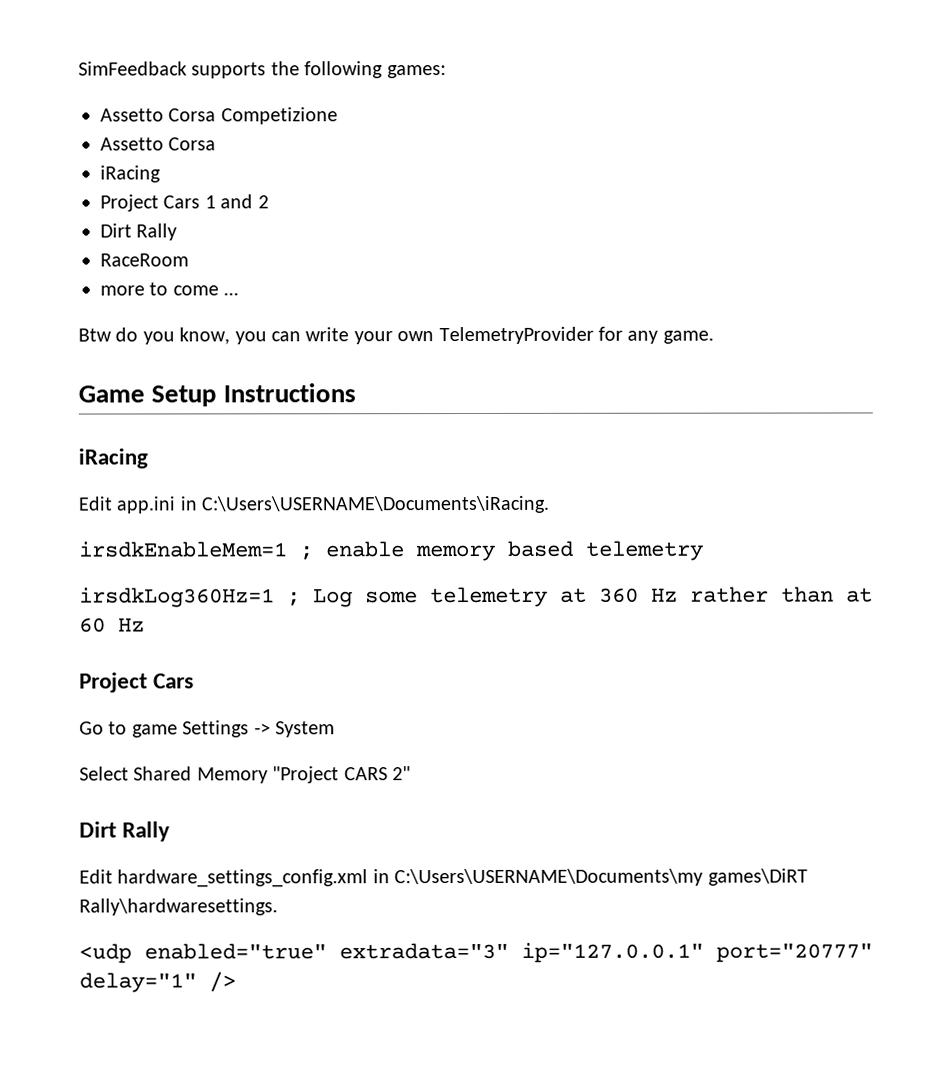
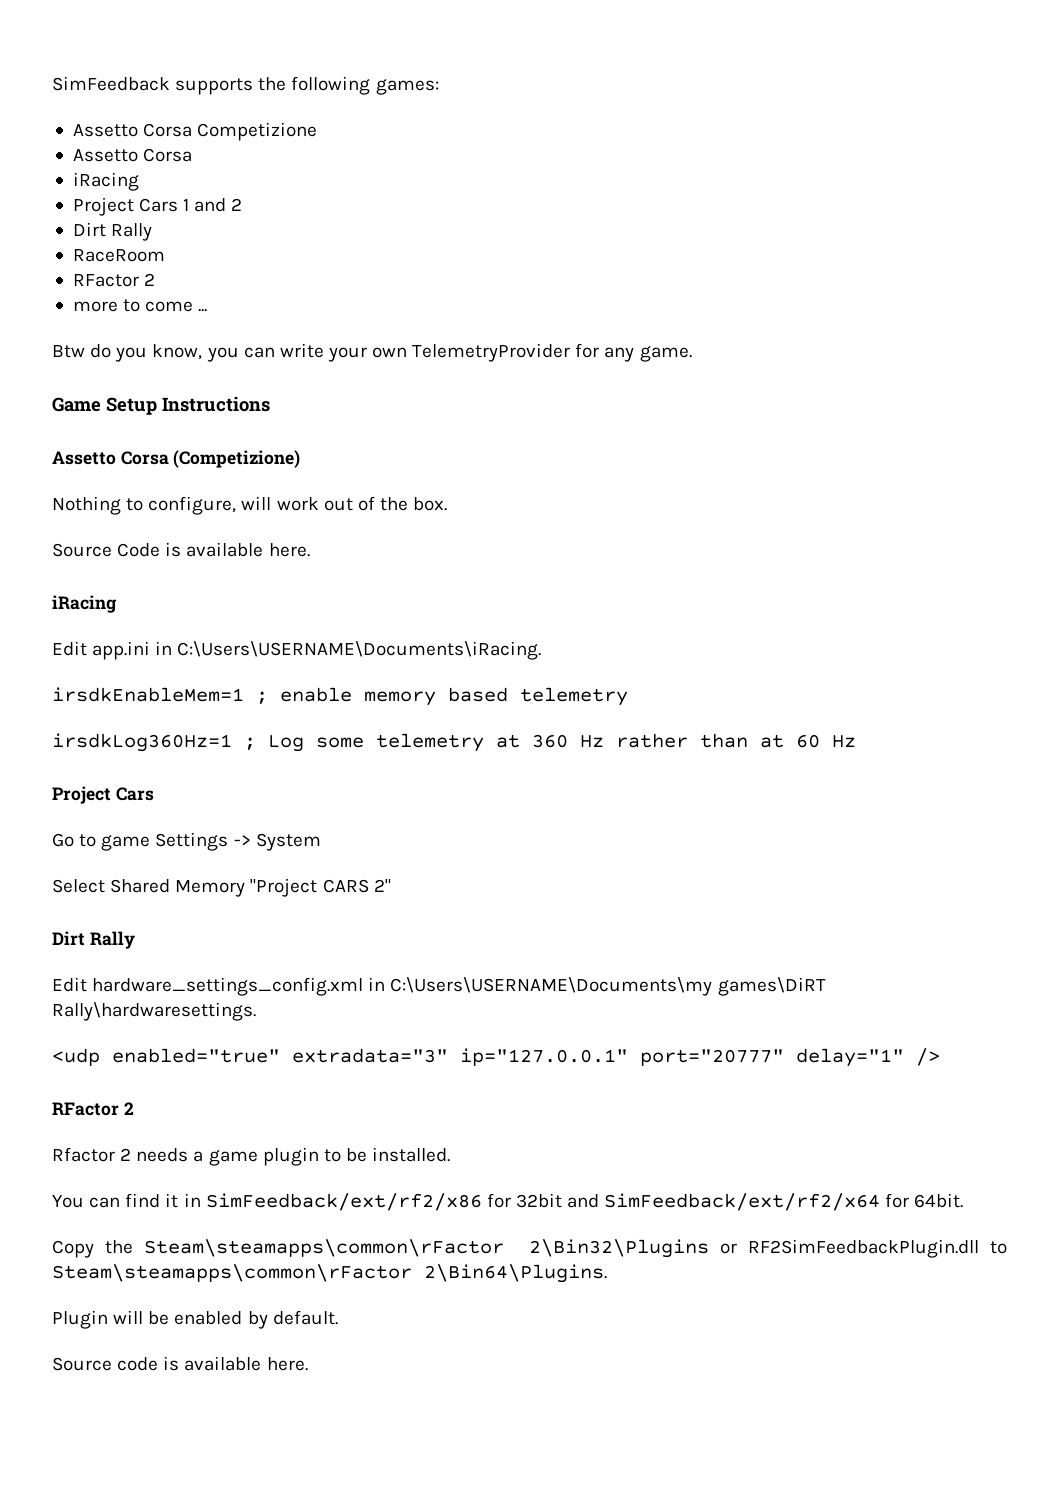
  RaceRoom
+ RFactor 2
+ Assetto Corsa (Competizione)
+ Nothing to configure, will work out of the box.
+ Source Code is available here.
  <udp enabled="true" extradata="3" ip="127.0.0.1" port="20777" delay="1" />
+ RFactor 2
+ Rfactor 2 needs a game plugin to be installed.
+ You can find it in SimFeedback/ext/rf2/x86 for 32bit and SimFeedback/ext/rf2/x64 for 64bit.
+ Copy the Steam\steamapps\common\rFactor 2\Bin32\Plugins or RF2SimFeedbackPlugin.dll to Steam\steamapps\common\rFactor 2\Bin64\Plugins.
+ Plugin will be enabled by default.
+ Source code is available here.

